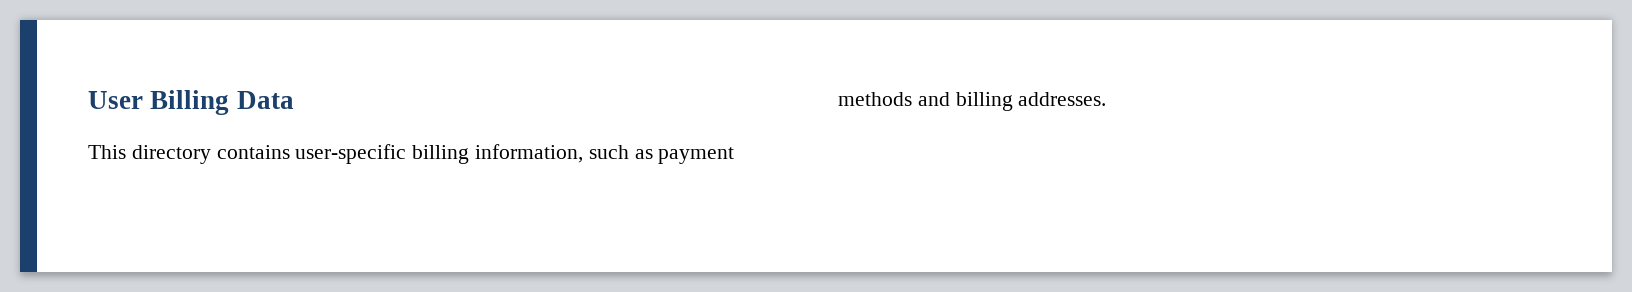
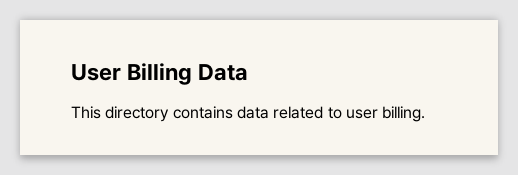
- This directory contains user-specific billing information, such as payment methods and billing addresses.
+ This directory contains data related to user billing.

